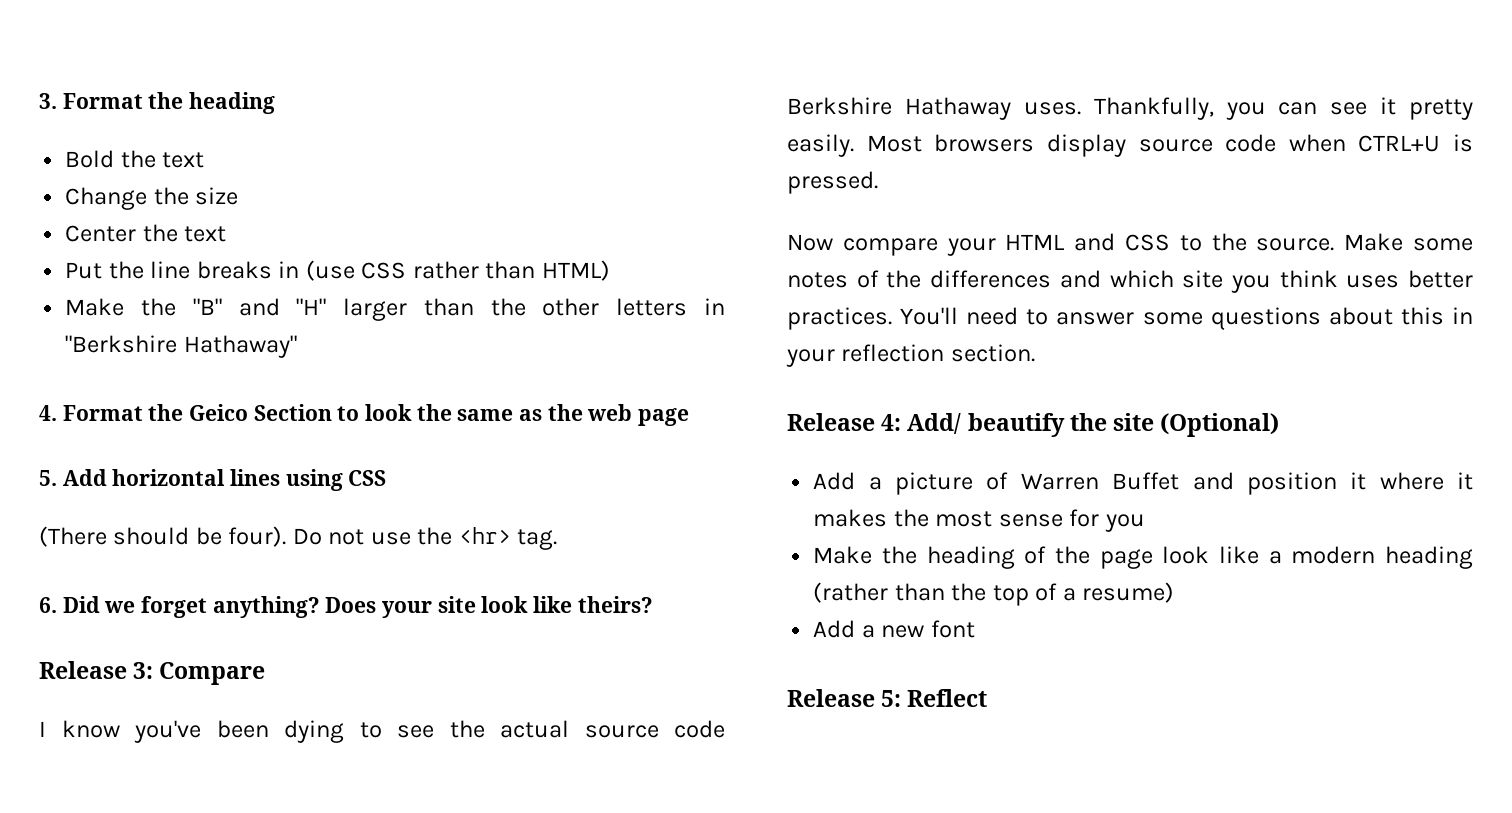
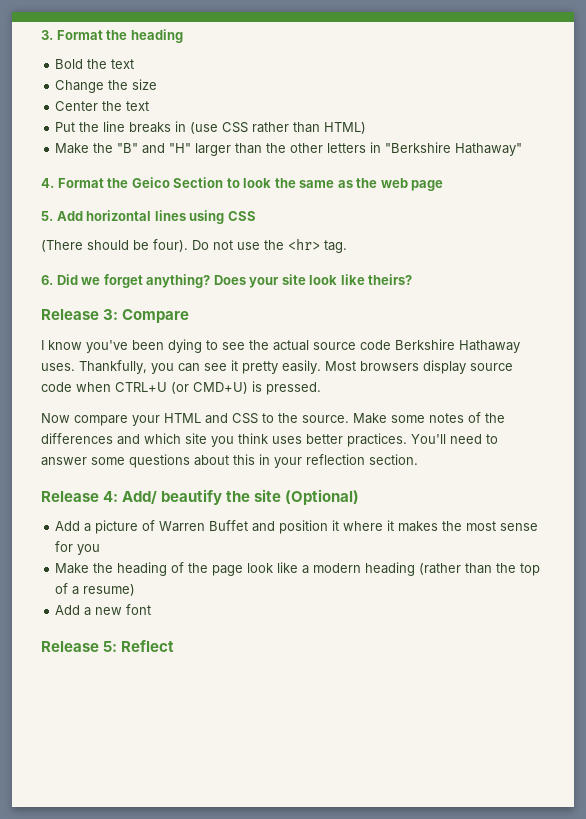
- Most browsers display source code when CTRL+U is pressed.
+ Most browsers display source code when CTRL+U (or CMD+U) is pressed.

